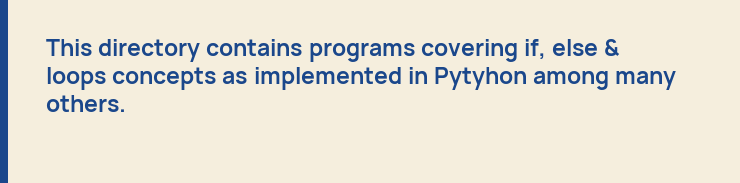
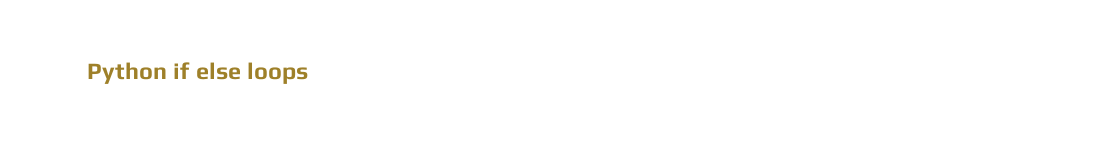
- This directory contains programs covering if, else & loops concepts as implemented in Pytyhon among many others.
+ Python if else loops

